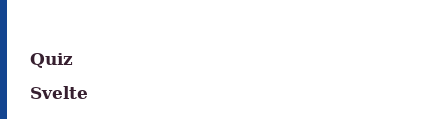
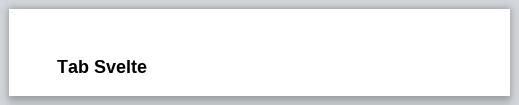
- Quiz
- Svelte
+ Tab Svelte

